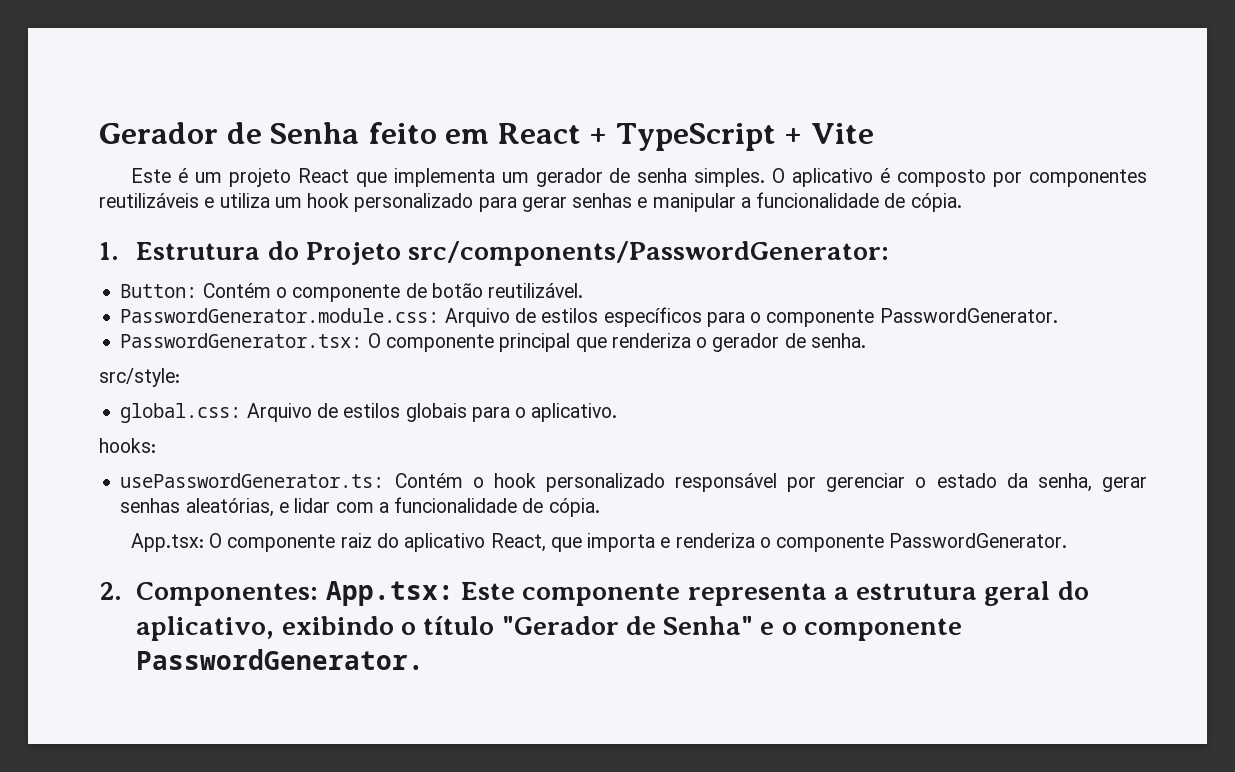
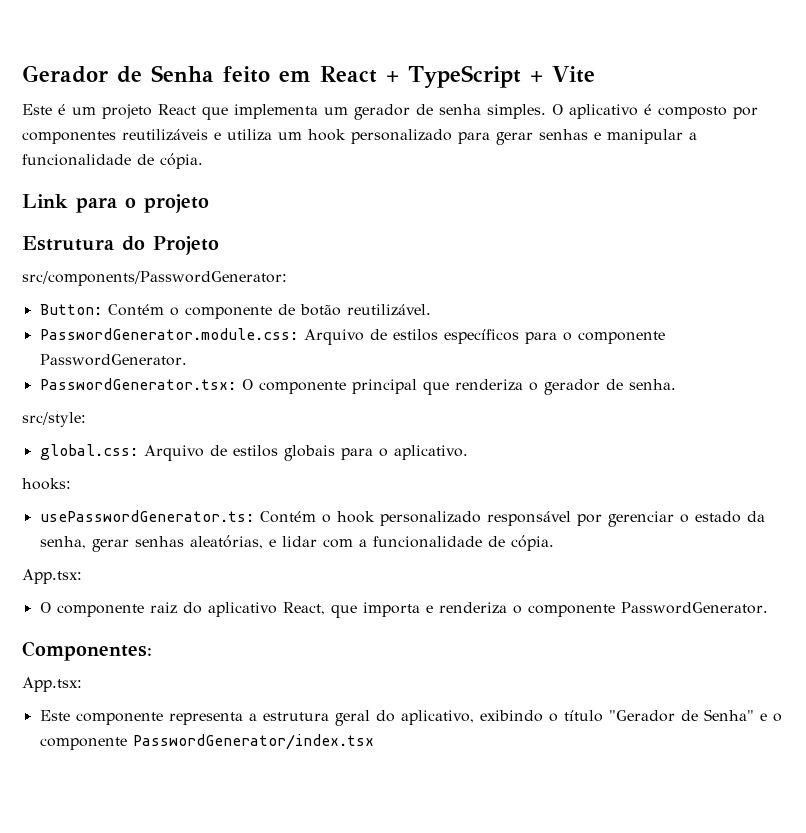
- 1. Estrutura do Projeto src/components/PasswordGenerator:
+ Link para o projeto
+ Estrutura do Projeto
+ src/components/PasswordGenerator:
  usePasswordGenerator.ts: Contém o hook personalizado responsável por gerenciar o estado da senha, gerar senhas aleatórias, e lidar com a funcionalidade de cópia.
- App.tsx: O componente raiz do aplicativo React, que importa e renderiza o componente PasswordGenerator.
+ App.tsx:
+ O componente raiz do aplicativo React, que importa e renderiza o componente PasswordGenerator.
- 2. Componentes: App.tsx: Este componente representa a estrutura geral do aplicativo, exibindo o título "Gerador de Senha" e o componente PasswordGenerator.
+ Componentes:
+ App.tsx:
+ Este componente representa a estrutura geral do aplicativo, exibindo o título "Gerador de Senha" e o componente PasswordGenerator/index.tsx

